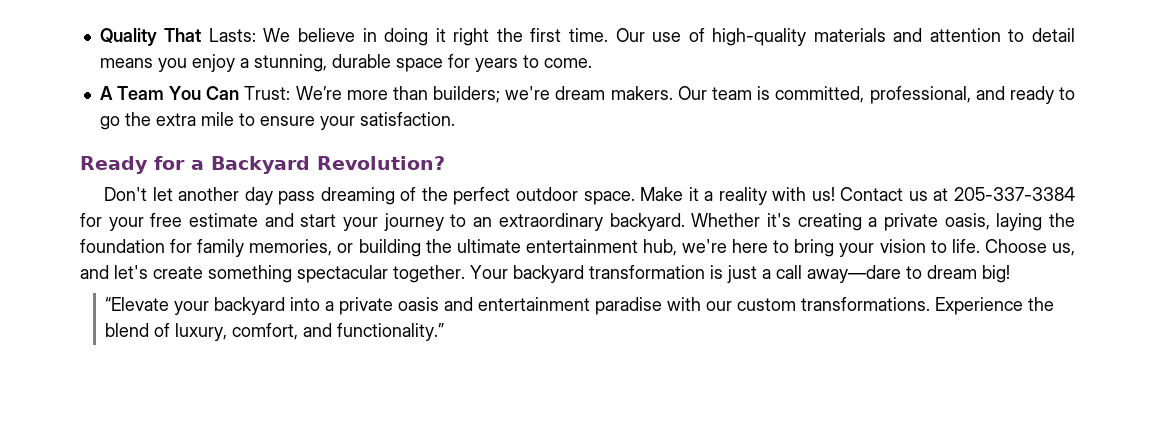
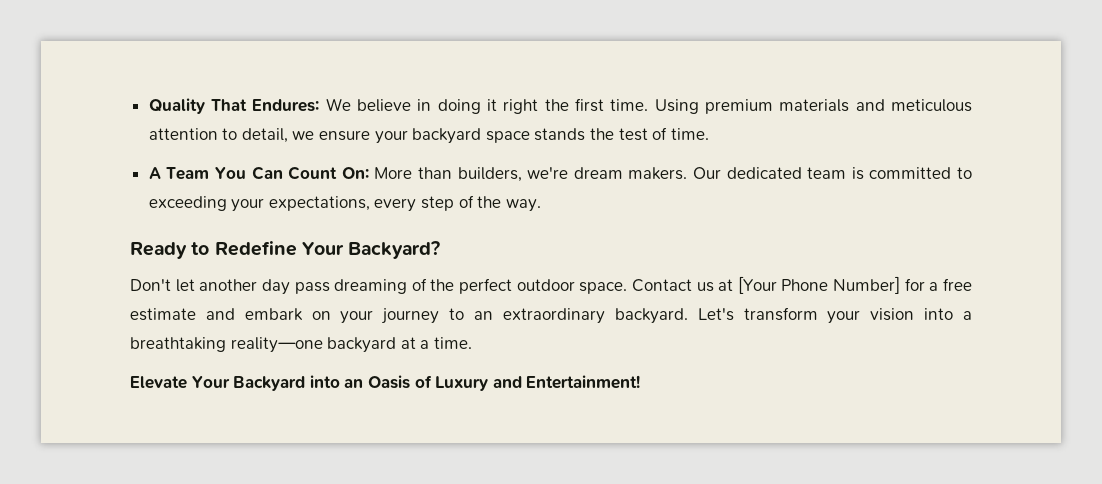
- Quality That Lasts: We believe in doing it right the first time.
+ Quality That Endures: We believe in doing it right the first time.
- Our use of high-quality materials and attention to detail means you enjoy a stunning, durable space for years to come.
+ Using premium materials and meticulous attention to detail, we ensure your backyard space stands the test of time.
- A Team You Can Trust: We’re more than builders; we're dream makers.
+ A Team You Can Count On: More than builders, we're dream makers.
- Our team is committed, professional, and ready to go the extra mile to ensure your satisfaction.
- Ready for a Backyard Revolution?
+ Our dedicated team is committed to exceeding your expectations, every step of the way.
+ Ready to Redefine Your Backyard?
- Make it a reality with us! Contact us at 205-337-3384 for your free estimate and start your journey to an extraordinary backyard.
+ Contact us at [Your Phone Number] for a free estimate and embark on your journey to an extraordinary backyard.
- Whether it's creating a private oasis, laying the foundation for family memories, or building the ultimate entertainment hub, we're here to bring your vision to life. Choose us, and let's create something spectacular together. Your backyard transformation is just a call away—dare to dream big!
- “Elevate your backyard into a private oasis and entertainment paradise with our custom transformations. Experience the blend of luxury, comfort, and functionality.”
+ Let's transform your vision into a breathtaking reality—one backyard at a time.
+ Elevate Your Backyard into an Oasis of Luxury and Entertainment!

